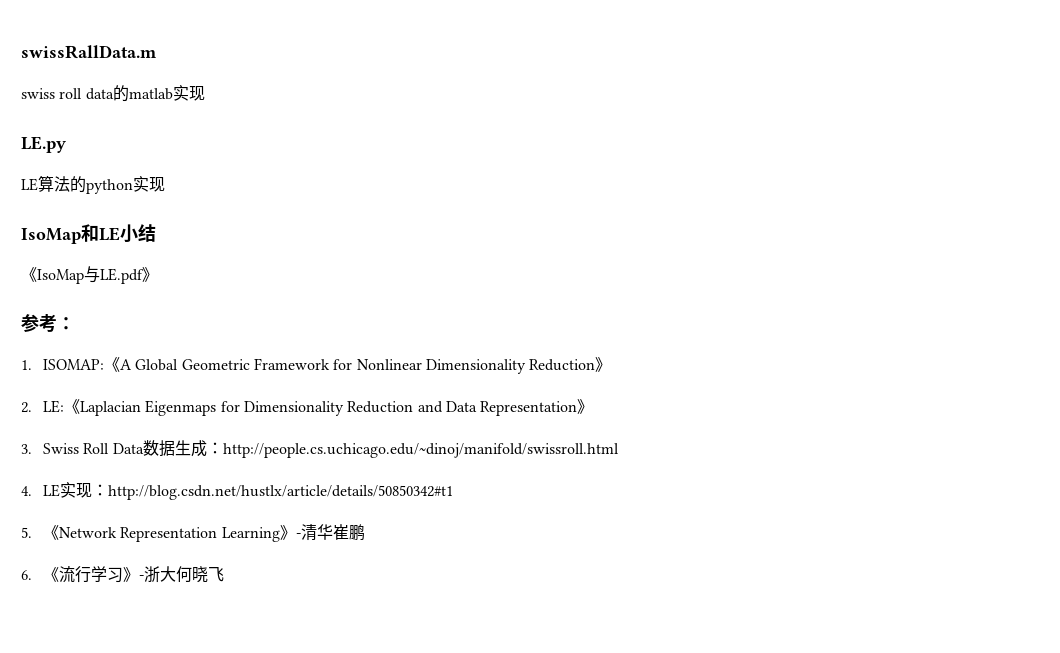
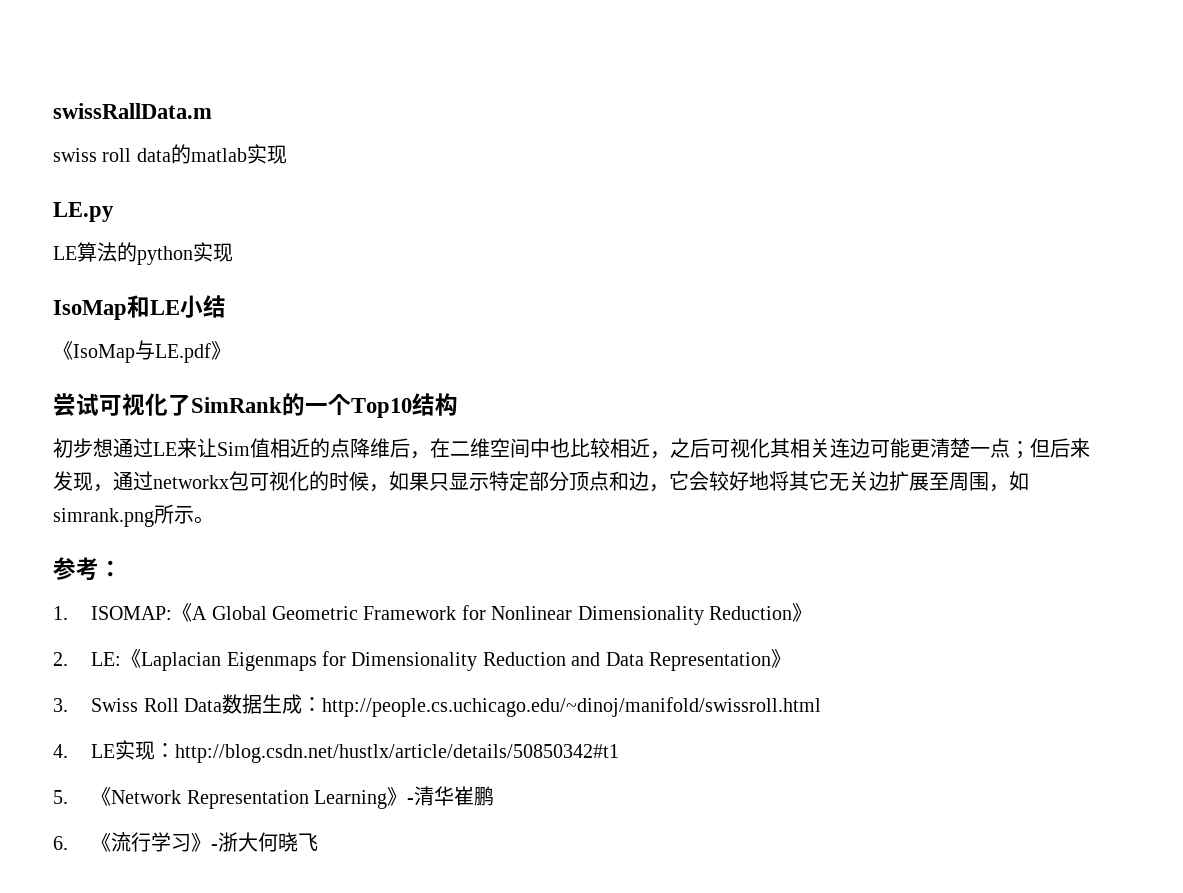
+ 尝试可视化了SimRank的一个Top10结构
+ 初步想通过LE来让Sim值相近的点降维后，在二维空间中也比较相近，之后可视化其相关连边可能更清楚一点；但后来发现，通过networkx包可视化的时候，如果只显示特定部分顶点和边，它会较好地将其它无关边扩展至周围，如simrank.png所示。

